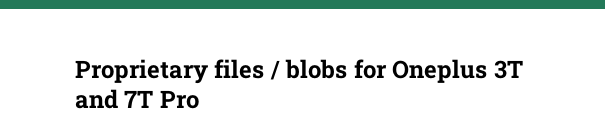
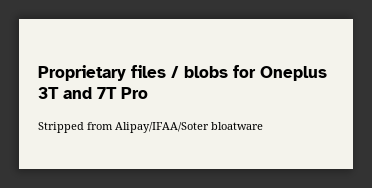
+ Stripped from Alipay/IFAA/Soter bloatware

